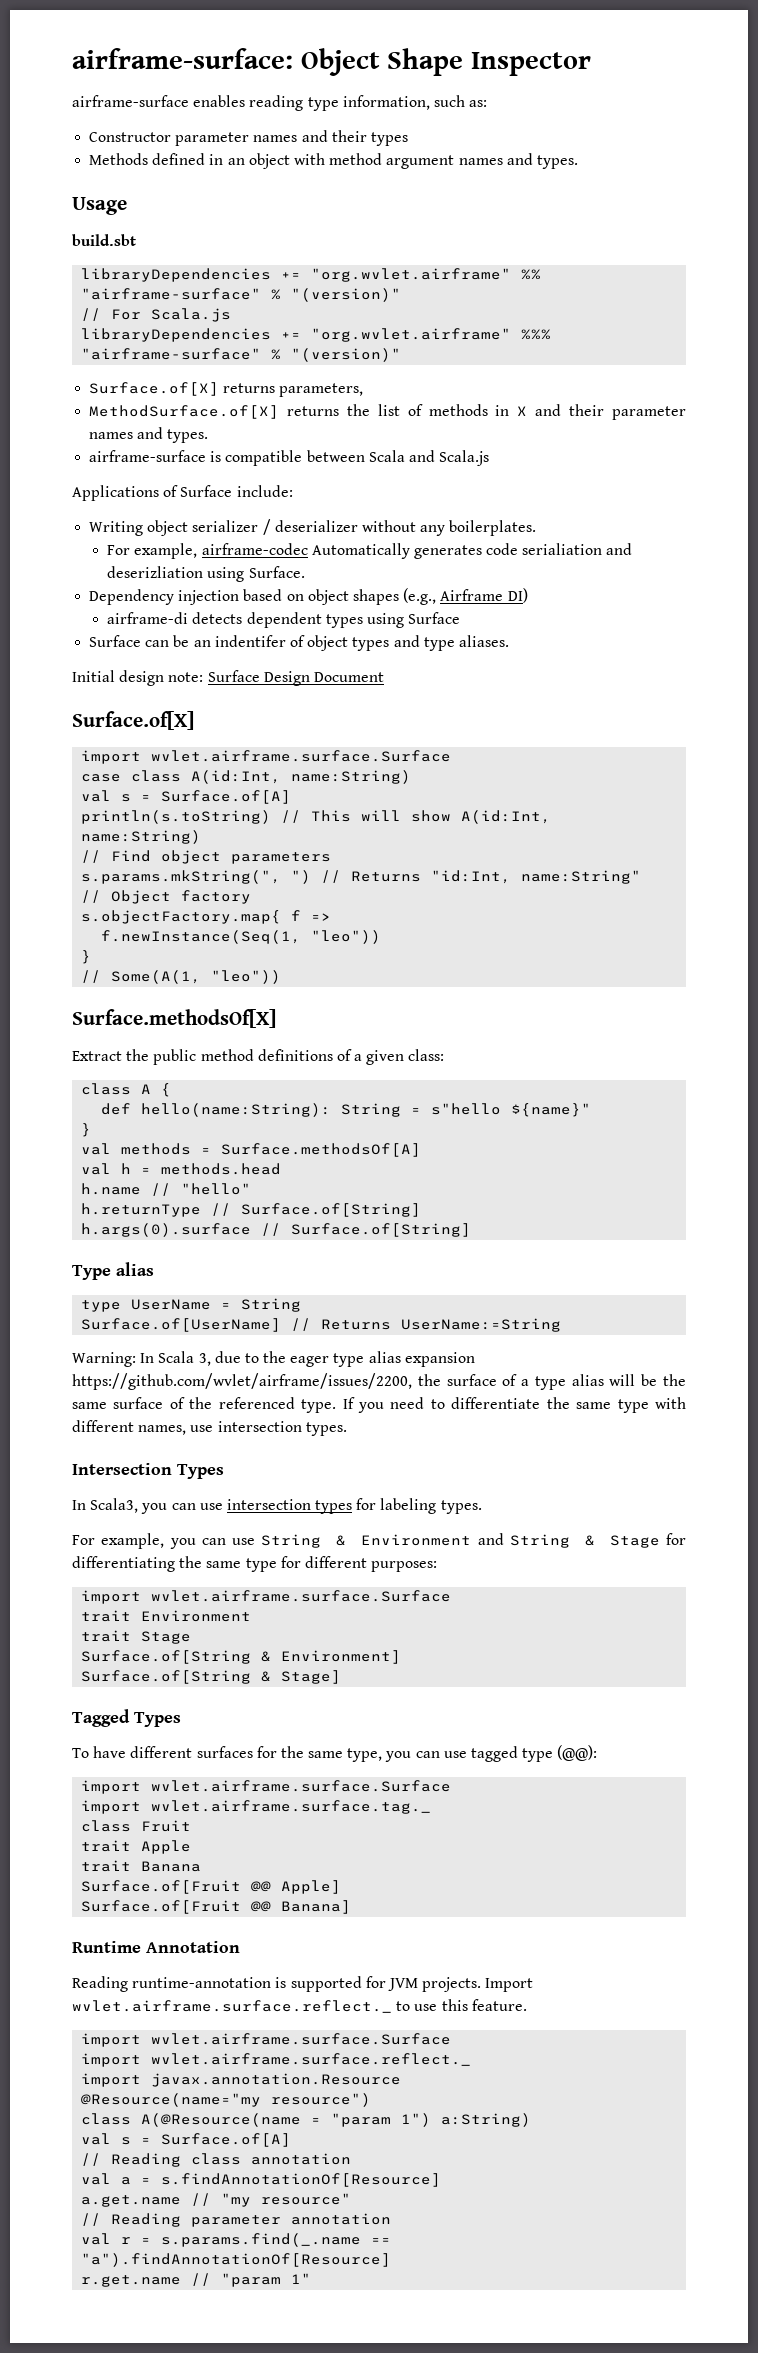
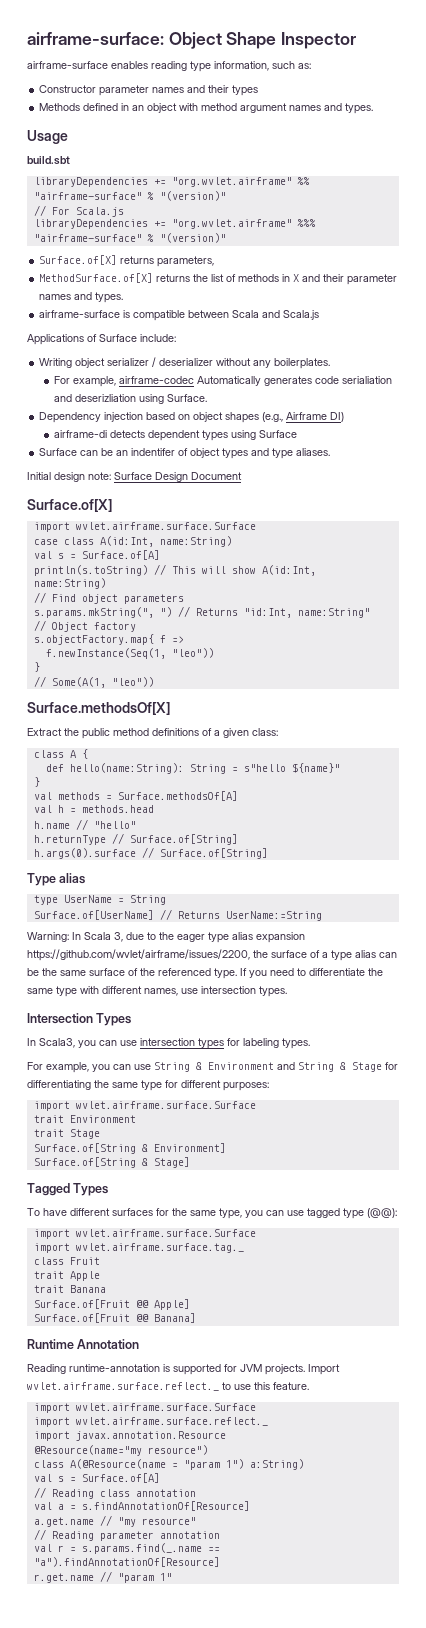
- Warning: In Scala 3, due to the eager type alias expansion https://github.com/wvlet/airframe/issues/2200, the surface of a type alias will be the same surface of the referenced type.
+ Warning: In Scala 3, due to the eager type alias expansion https://github.com/wvlet/airframe/issues/2200, the surface of a type alias can be the same surface of the referenced type.

